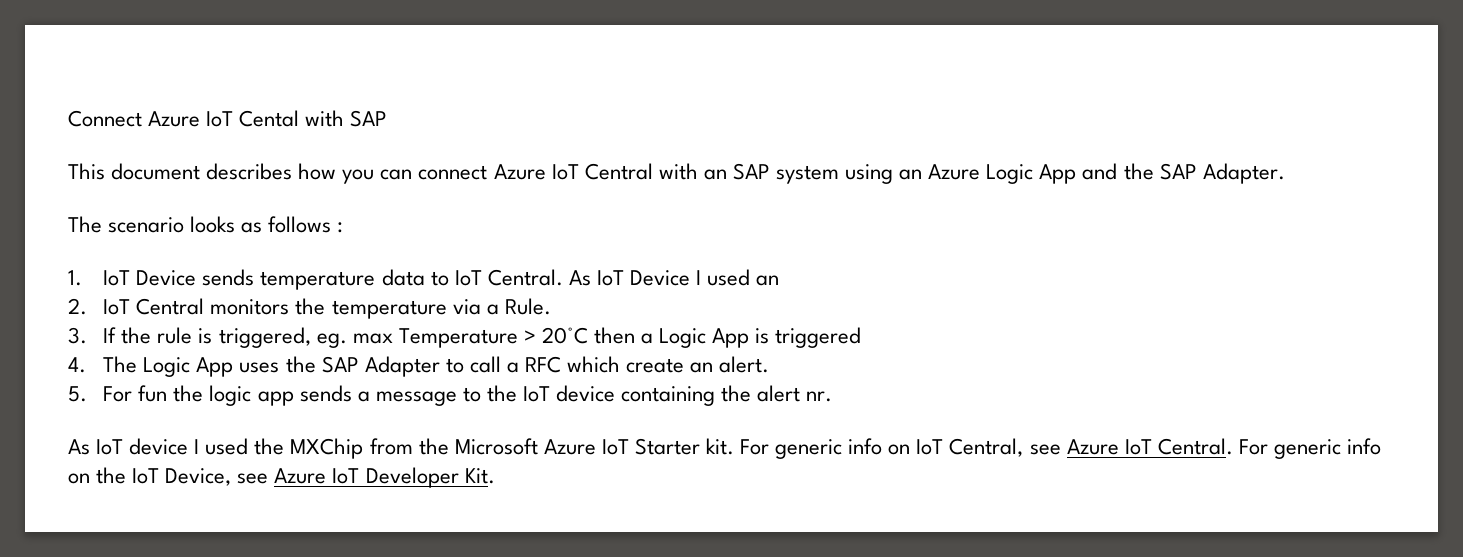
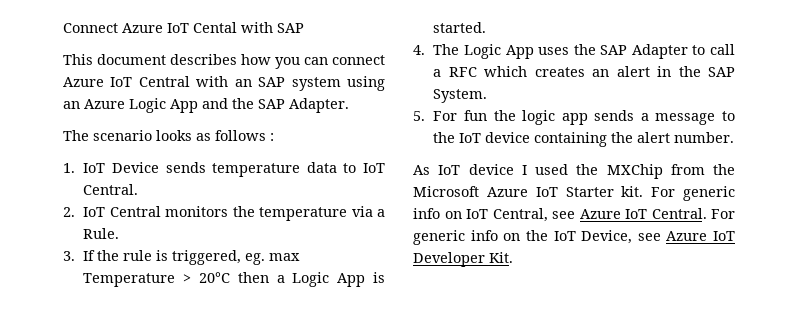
- As IoT Device I used an
- 3. If the rule is triggered, eg. max Temperature > 20°C then a Logic App is triggered
+ 3. If the rule is triggered, eg. max Temperature > 20°C then a Logic App is started.
- 4. The Logic App uses the SAP Adapter to call a RFC which create an alert.
+ 4. The Logic App uses the SAP Adapter to call a RFC which creates an alert in the SAP System.
- 5. For fun the logic app sends a message to the IoT device containing the alert nr.
+ 5. For fun the logic app sends a message to the IoT device containing the alert number.

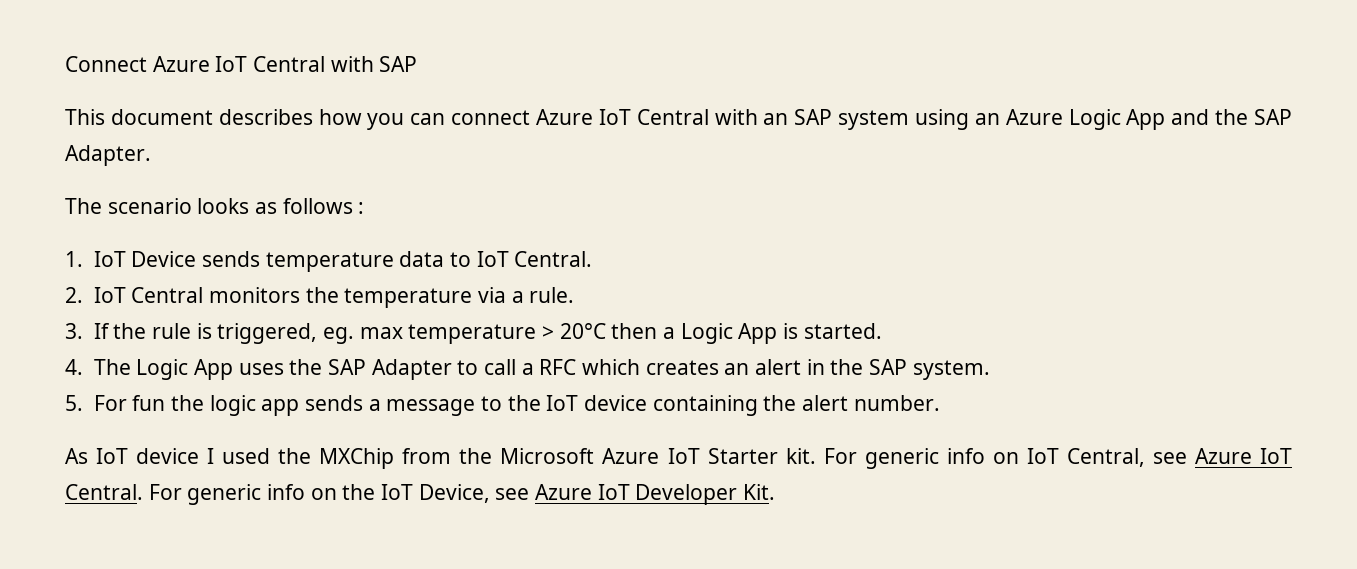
- Connect Azure IoT Cental with SAP
+ Connect Azure IoT Central with SAP
- 2. IoT Central monitors the temperature via a Rule.
+ 2. IoT Central monitors the temperature via a rule.
- 3. If the rule is triggered, eg. max Temperature > 20°C then a Logic App is started.
+ 3. If the rule is triggered, eg. max temperature > 20°C then a Logic App is started.
- 4. The Logic App uses the SAP Adapter to call a RFC which creates an alert in the SAP System.
+ 4. The Logic App uses the SAP Adapter to call a RFC which creates an alert in the SAP system.

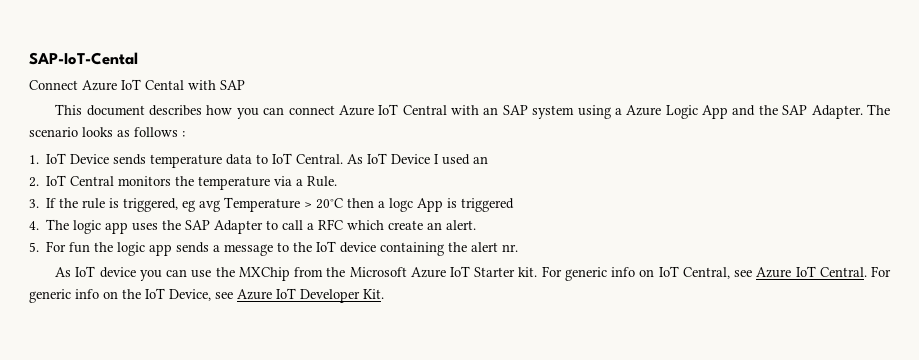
+ SAP-IoT-Cental
- Connect Azure IoT Central with SAP
+ Connect Azure IoT Cental with SAP
- This document describes how you can connect Azure IoT Central with an SAP system using an Azure Logic App and the SAP Adapter.
- The scenario looks as follows :
+ This document describes how you can connect Azure IoT Central with an SAP system using a Azure Logic App and the SAP Adapter. The scenario looks as follows :
+ As IoT Device I used an
- 2. IoT Central monitors the temperature via a rule.
+ 2. IoT Central monitors the temperature via a Rule.
- 3. If the rule is triggered, eg. max temperature > 20°C then a Logic App is started.
+ 3. If the rule is triggered, eg avg Temperature > 20°C then a logc App is triggered
- 4. The Logic App uses the SAP Adapter to call a RFC which creates an alert in the SAP system.
+ 4. The logic app uses the SAP Adapter to call a RFC which create an alert.
- 5. For fun the logic app sends a message to the IoT device containing the alert number.
+ 5. For fun the logic app sends a message to the IoT device containing the alert nr.
- As IoT device I used the MXChip from the Microsoft Azure IoT Starter kit.
+ As IoT device you can use the MXChip from the Microsoft Azure IoT Starter kit.

